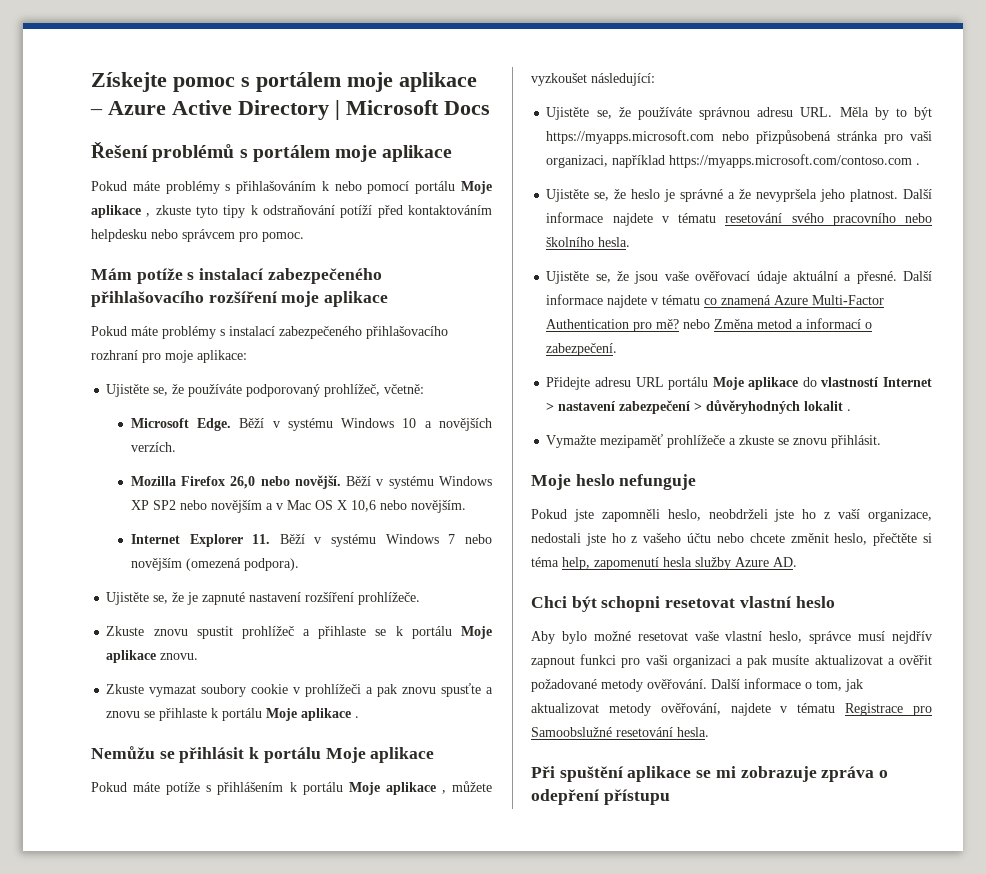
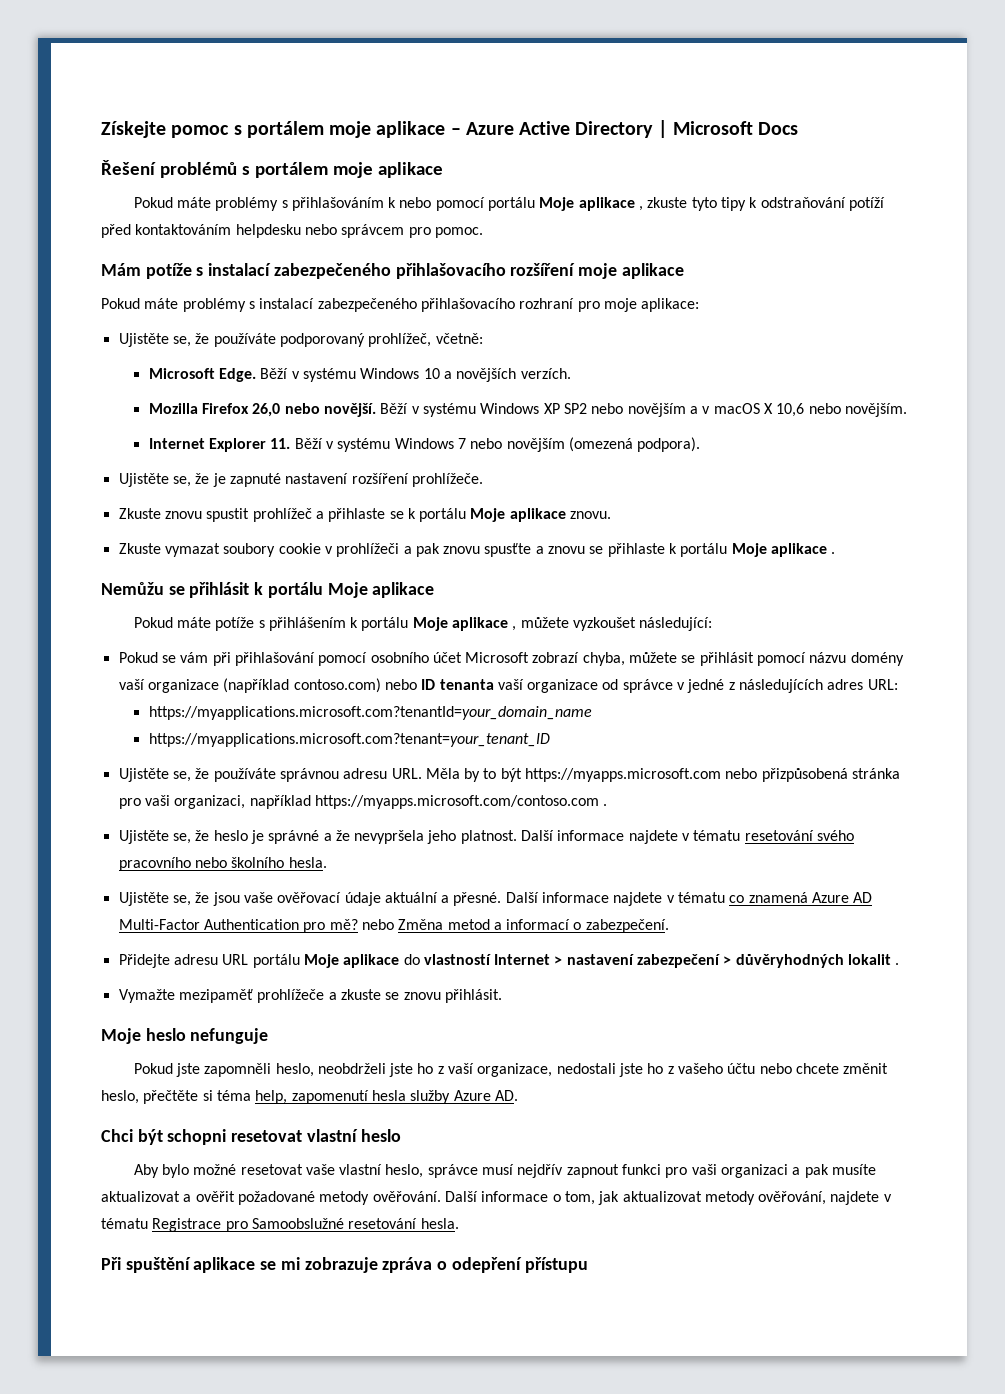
- Běží v systému Windows XP SP2 nebo novějším a v Mac OS X 10,6 nebo novějším.
+ Běží v systému Windows XP SP2 nebo novějším a v macOS X 10,6 nebo novějším.
+ Pokud se vám při přihlašování pomocí osobního účet Microsoft zobrazí chyba, můžete se přihlásit pomocí názvu domény vaší organizace (například contoso.com) nebo ID tenanta vaší organizace od správce v jedné z následujících adres URL:
+ https://myapplications.microsoft.com?tenantId=your_domain_name
+ https://myapplications.microsoft.com?tenant=your_tenant_ID
- Další informace najdete v tématu co znamená Azure Multi-Factor Authentication pro mě? nebo Změna metod a informací o zabezpečení.
+ Další informace najdete v tématu co znamená Azure AD Multi-Factor Authentication pro mě? nebo Změna metod a informací o zabezpečení.

